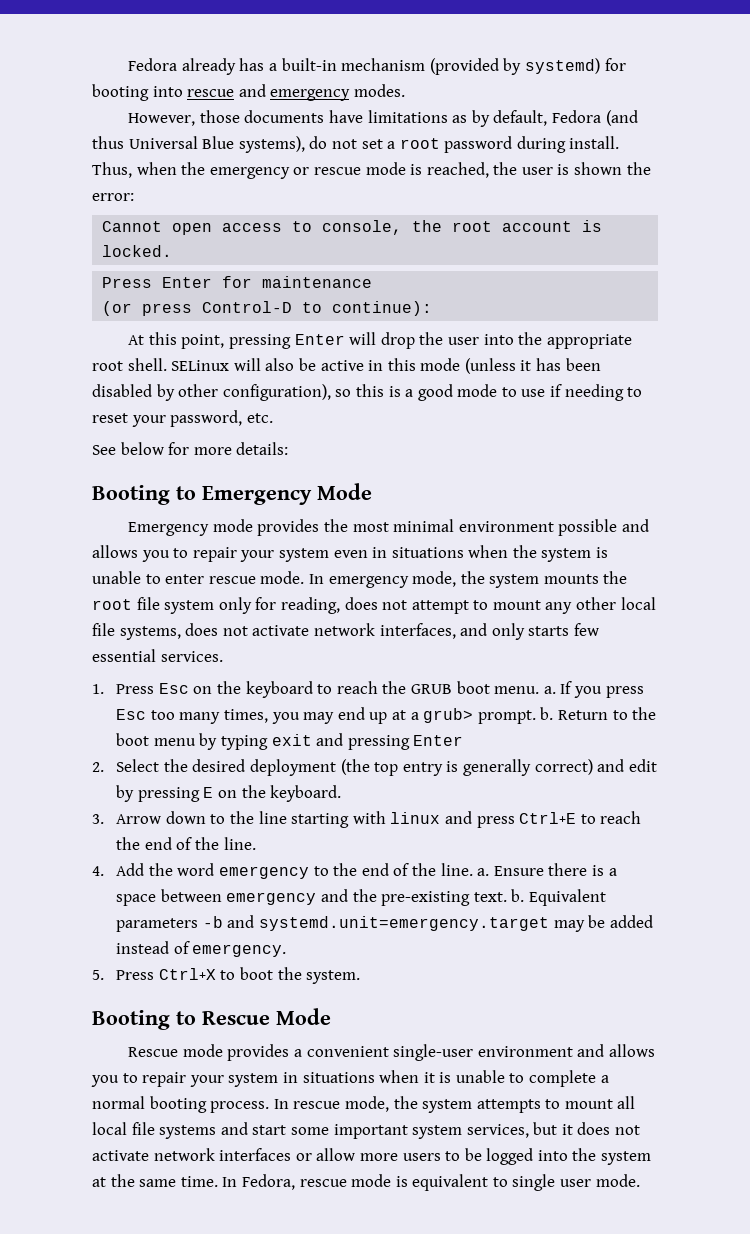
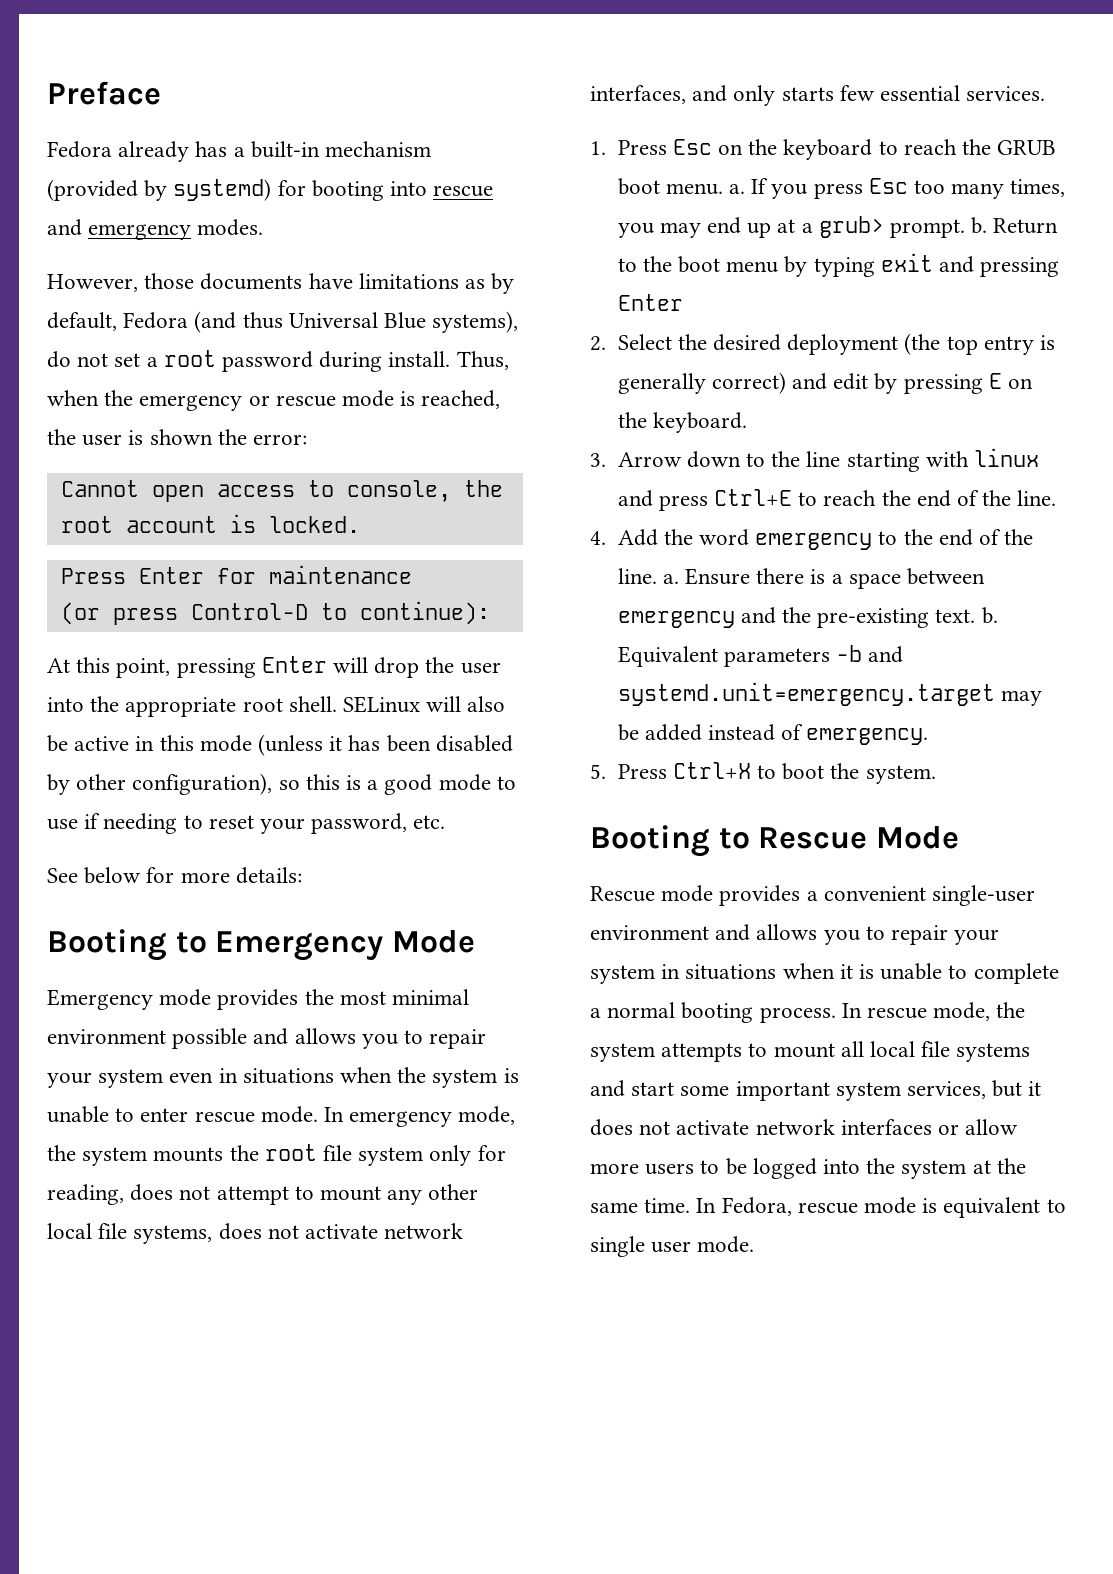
+ Preface

